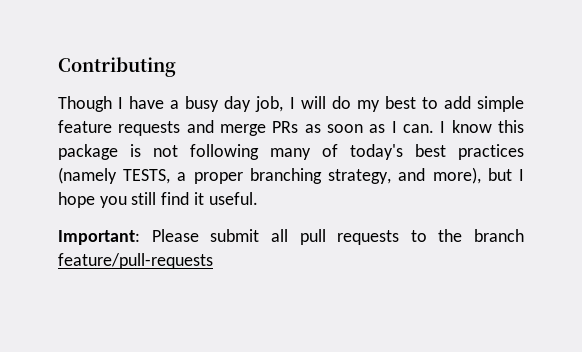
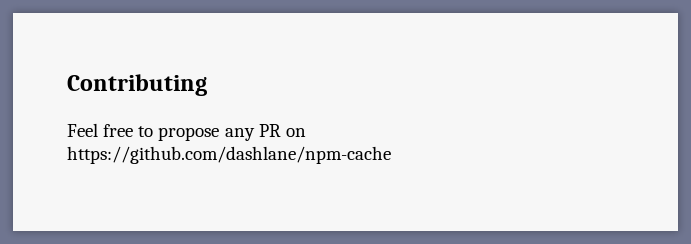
- Though I have a busy day job, I will do my best to add simple feature requests and merge PRs as soon as I can. I know this package is not following many of today's best practices (namely TESTS, a proper branching strategy, and more), but I hope you still find it useful.
- Important: Please submit all pull requests to the branch feature/pull-requests
+ Feel free to propose any PR on https://github.com/dashlane/npm-cache

